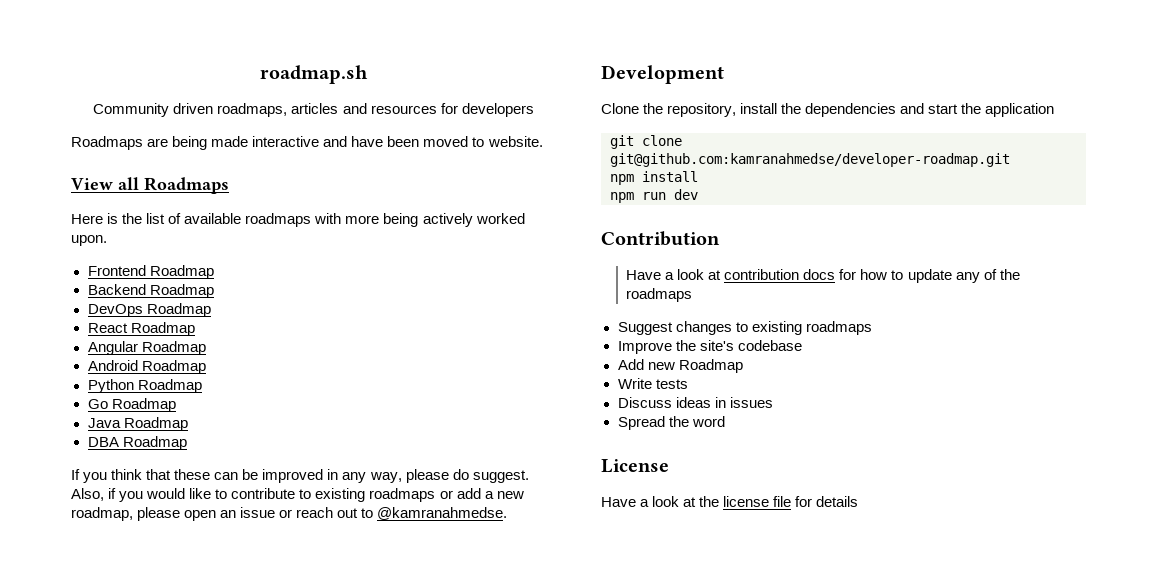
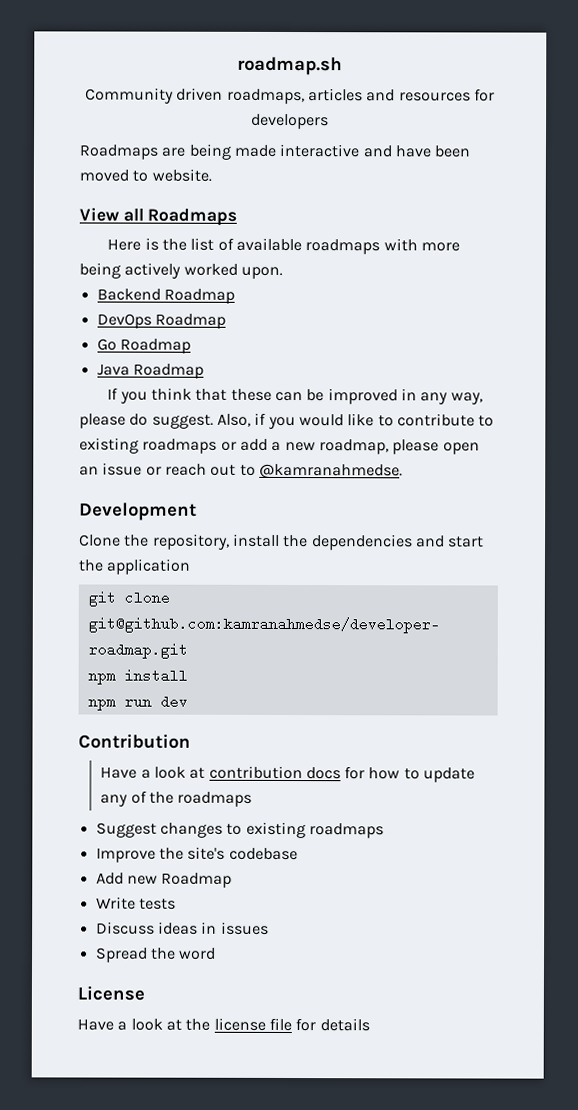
- Frontend Roadmap
- React Roadmap
- Angular Roadmap
- Android Roadmap
- Python Roadmap
- DBA Roadmap

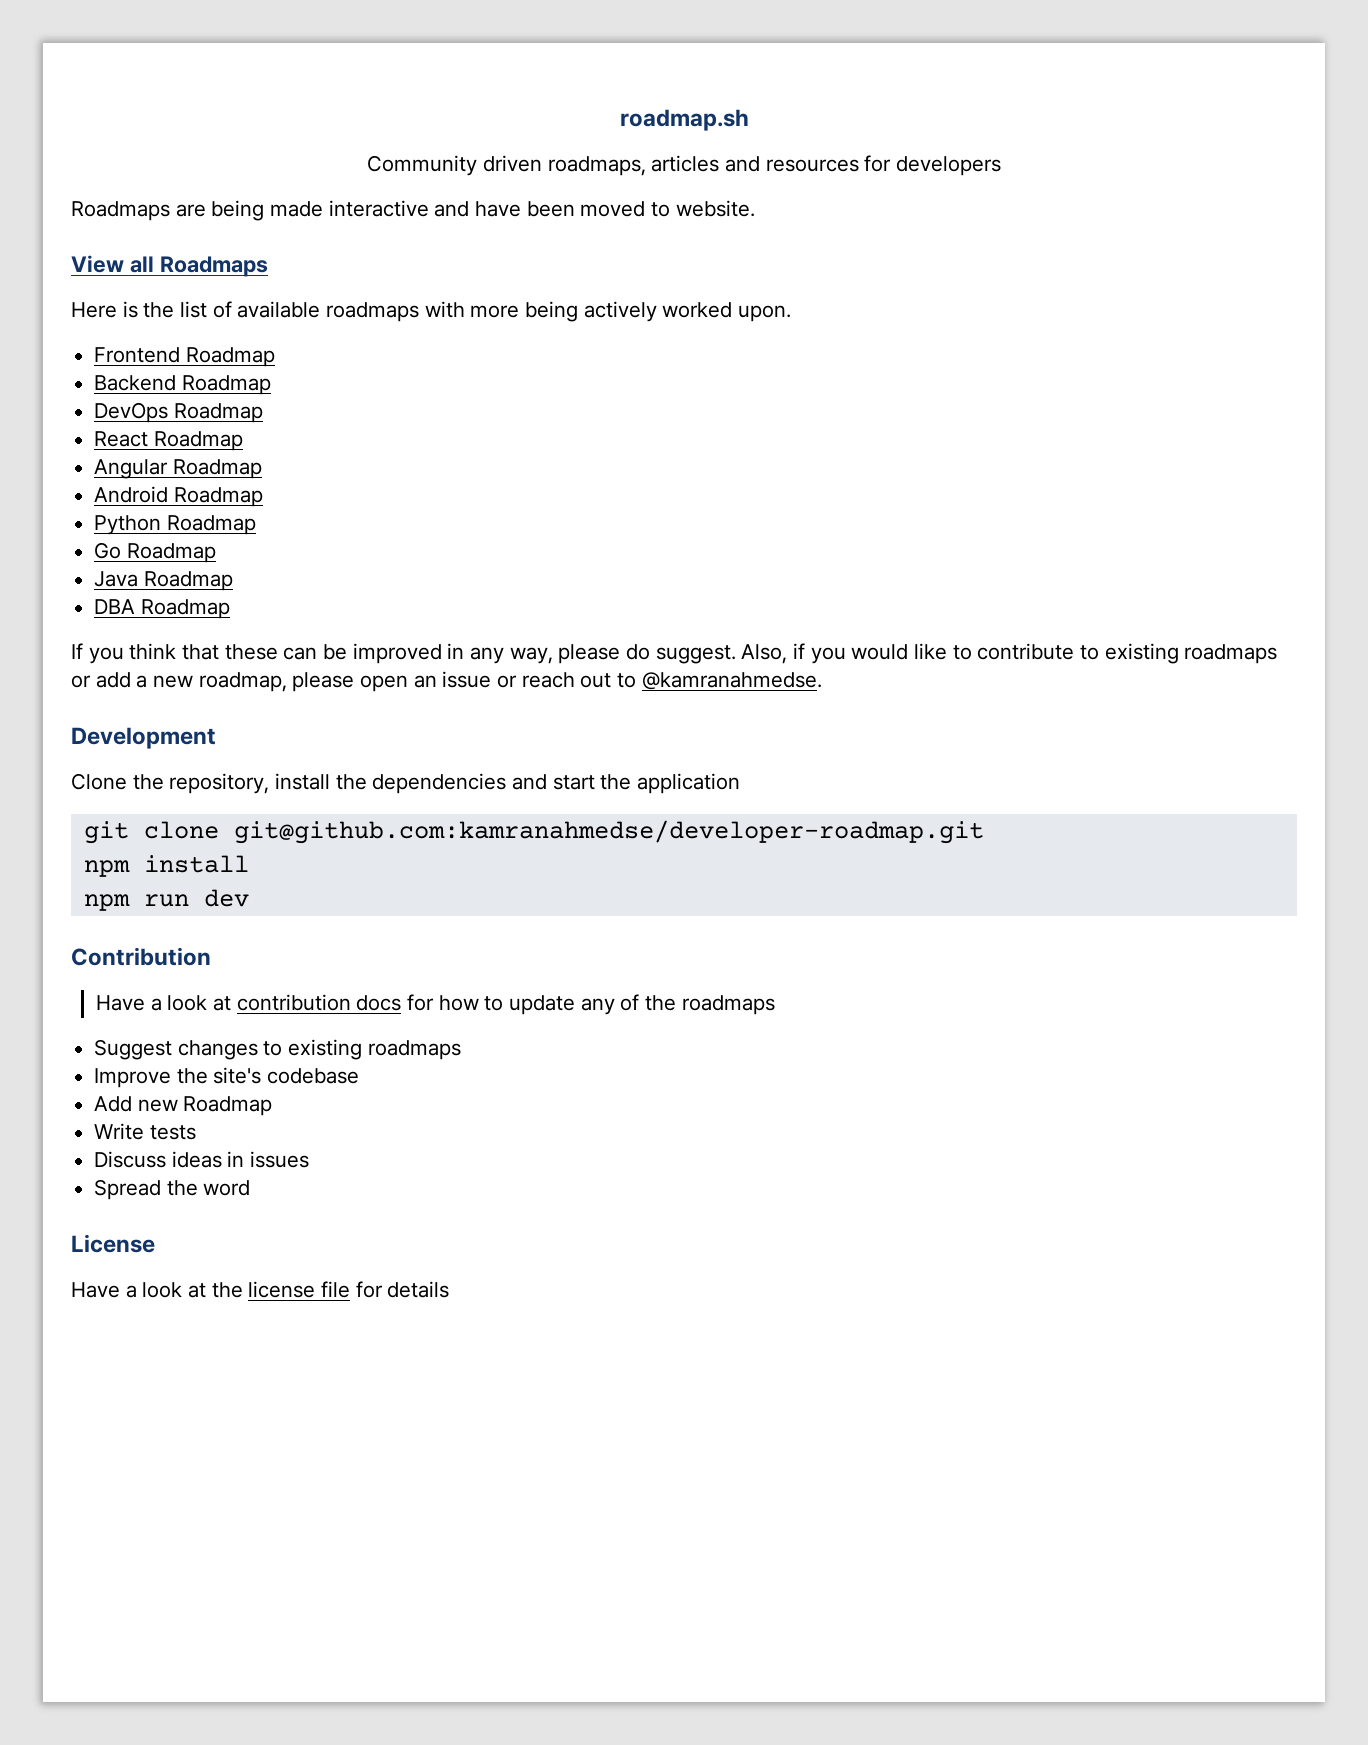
+ Frontend Roadmap
+ React Roadmap
+ Angular Roadmap
+ Android Roadmap
+ Python Roadmap
+ DBA Roadmap

